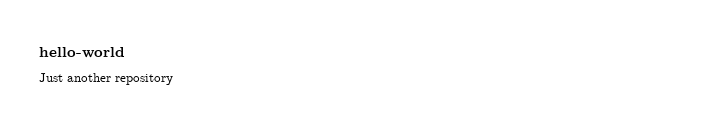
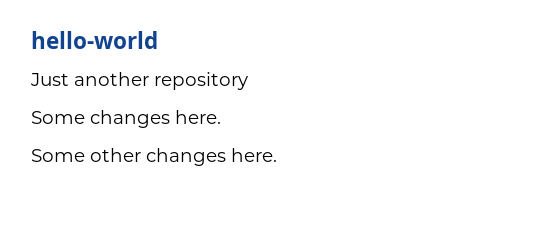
+ Some changes here.
+ Some other changes here.

